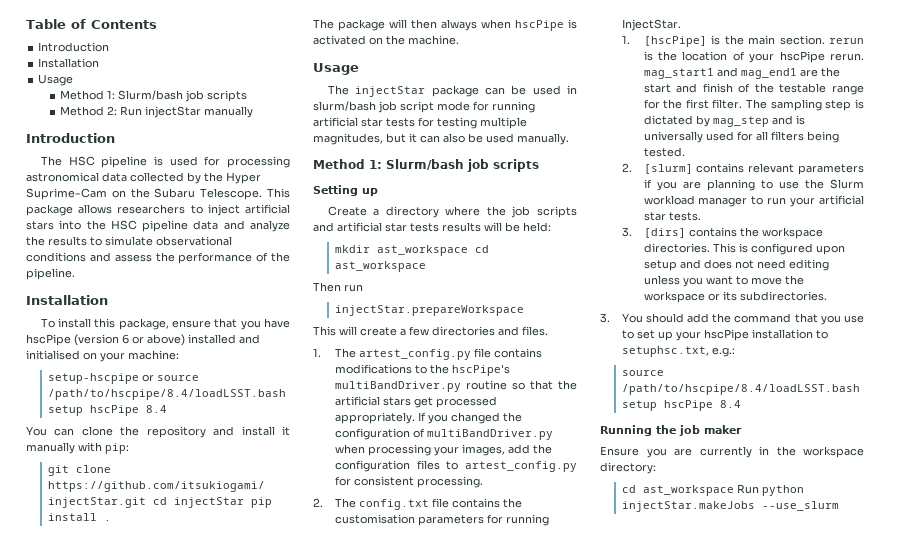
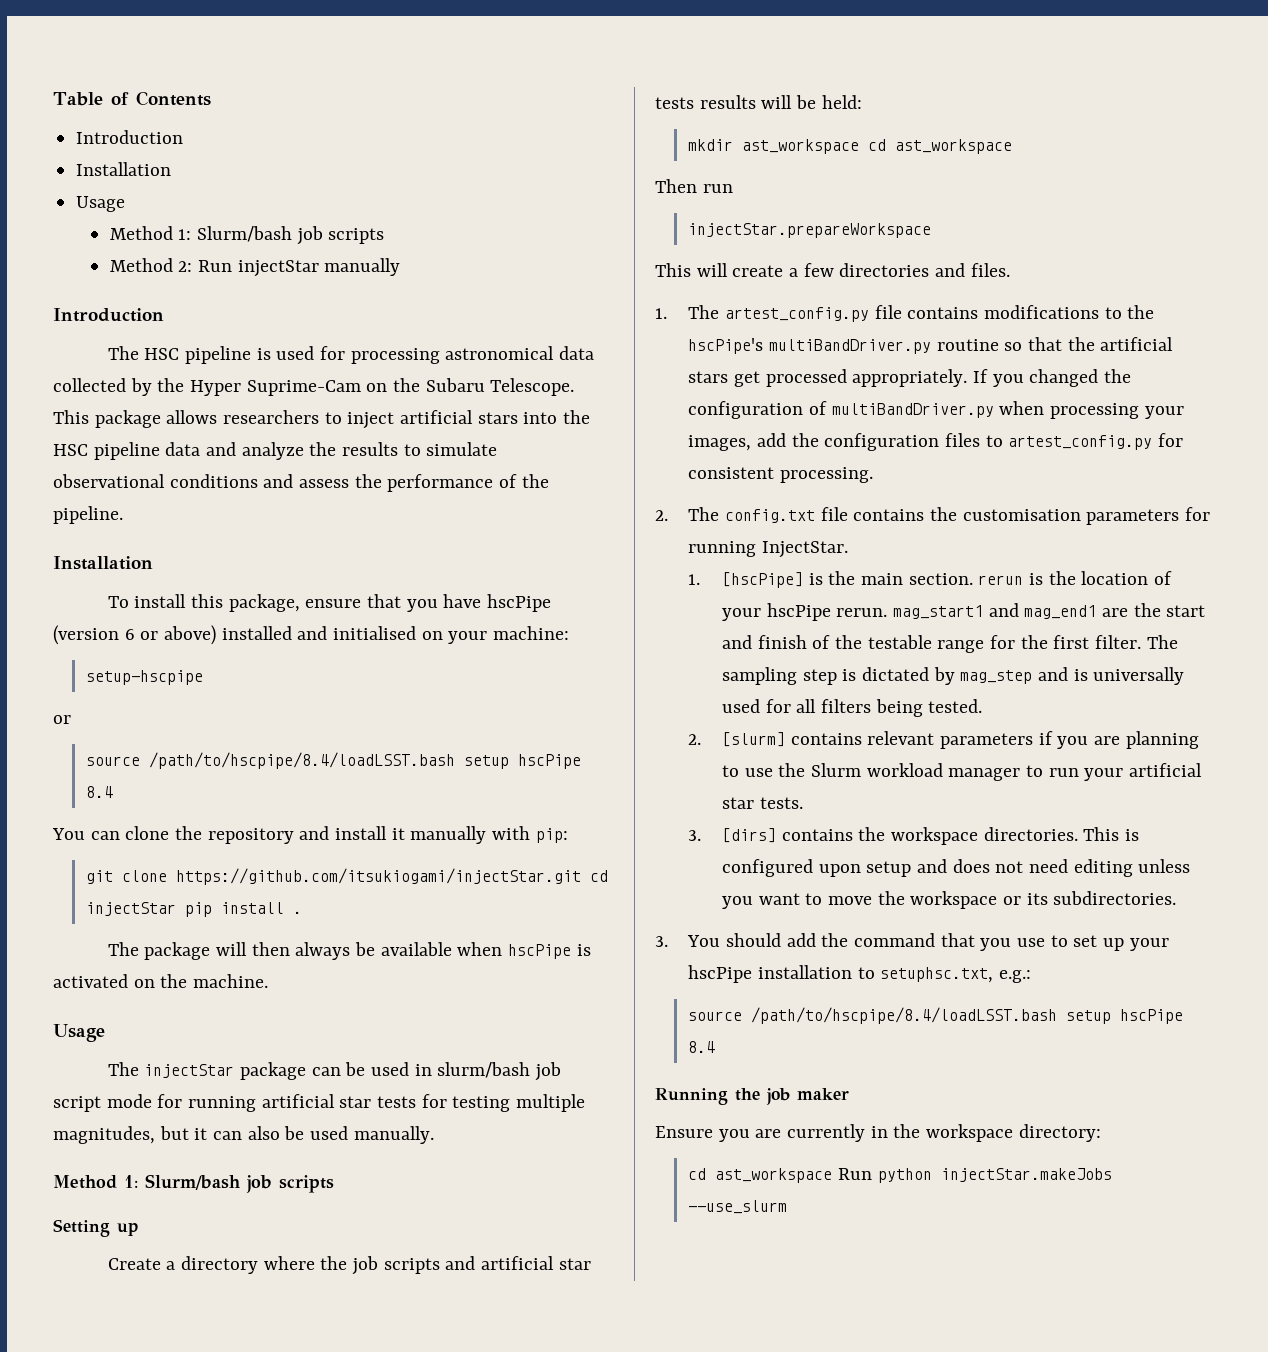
- setup-hscpipe or source /path/to/hscpipe/8.4/loadLSST.bash setup hscPipe 8.4
+ setup-hscpipe
+ or
+ source /path/to/hscpipe/8.4/loadLSST.bash setup hscPipe 8.4
- The package will then always when hscPipe is activated on the machine.
+ The package will then always be available when hscPipe is activated on the machine.

